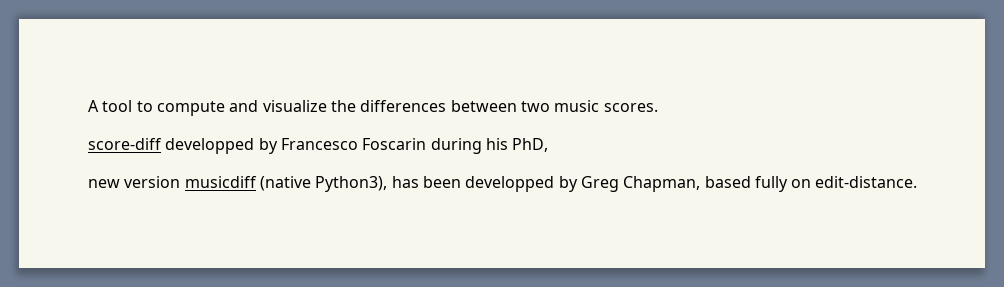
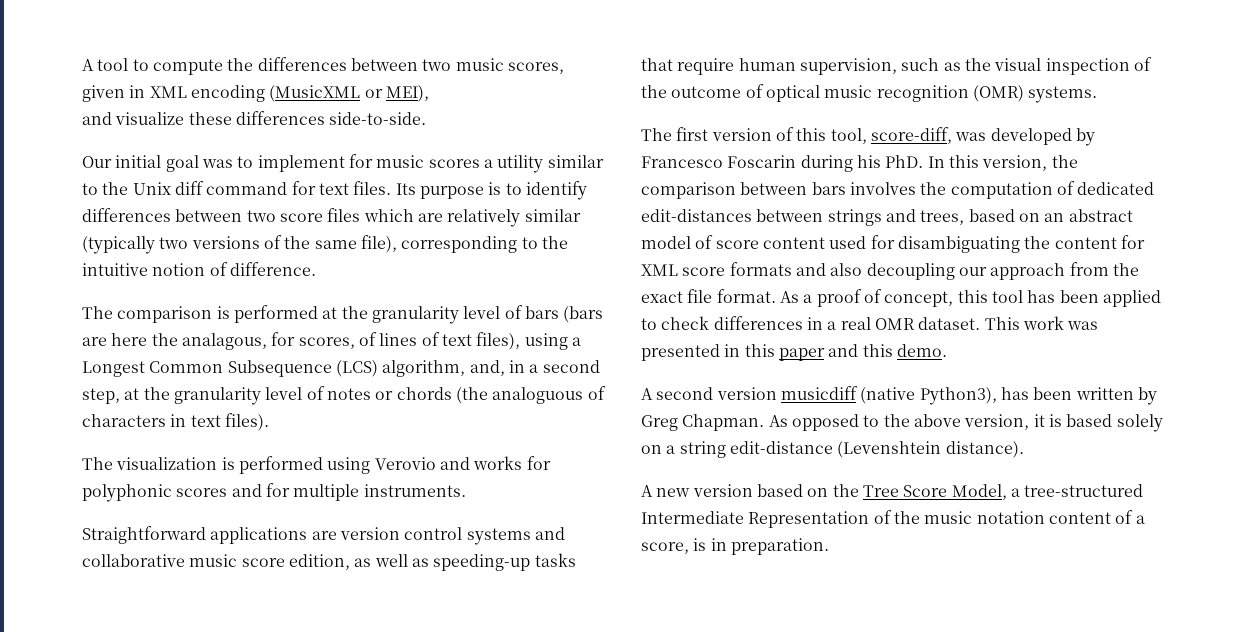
- A tool to compute and visualize the differences between two music scores.
- score-diff developped by Francesco Foscarin during his PhD,
- new version musicdiff (native Python3), has been developped by Greg Chapman, based fully on edit-distance.
+ A tool to compute the differences between two music scores, given in XML encoding (MusicXML or MEI),
+ and visualize these differences side-to-side.
+ Our initial goal was to implement for music scores a utility similar to the Unix diff command for text files. Its purpose is to identify differences between two score files which are relatively similar (typically two versions of the same file), corresponding to the intuitive notion of difference.
+ The comparison is performed at the granularity level of bars (bars are here the analagous, for scores, of lines of text files), using a Longest Common Subsequence (LCS) algorithm, and, in a second step, at the granularity level of notes or chords (the analoguous of characters in text files).
+ The visualization is performed using Verovio and works for polyphonic scores and for multiple instruments.
+ Straightforward applications are version control systems and collaborative music score edition, as well as speeding-up tasks that require human supervision, such as the visual inspection of the outcome of optical music recognition (OMR) systems.
+ The first version of this tool, score-diff, was developed by Francesco Foscarin during his PhD. In this version, the comparison between bars involves the computation of dedicated edit-distances between strings and trees, based on an abstract model of score content used for disambiguating the content for XML score formats and also decoupling our approach from the exact file format. As a proof of concept, this tool has been applied to check differences in a real OMR dataset. This work was presented in this paper and this demo.
+ A second version musicdiff (native Python3), has been written by Greg Chapman. As opposed to the above version, it is based solely on a string edit-distance (Levenshtein distance).
+ A new version based on the Tree Score Model, a tree-structured Intermediate Representation of the music notation content of a score, is in preparation.

